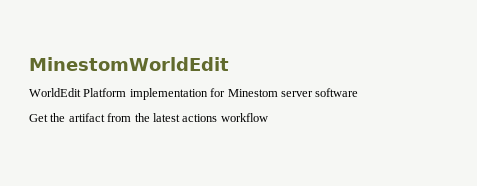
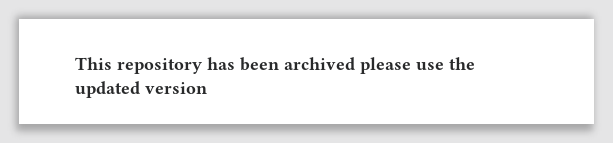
- MinestomWorldEdit
- WorldEdit Platform implementation for Minestom server software
- Get the artifact from the latest actions workflow
+ This repository has been archived please use the updated version

